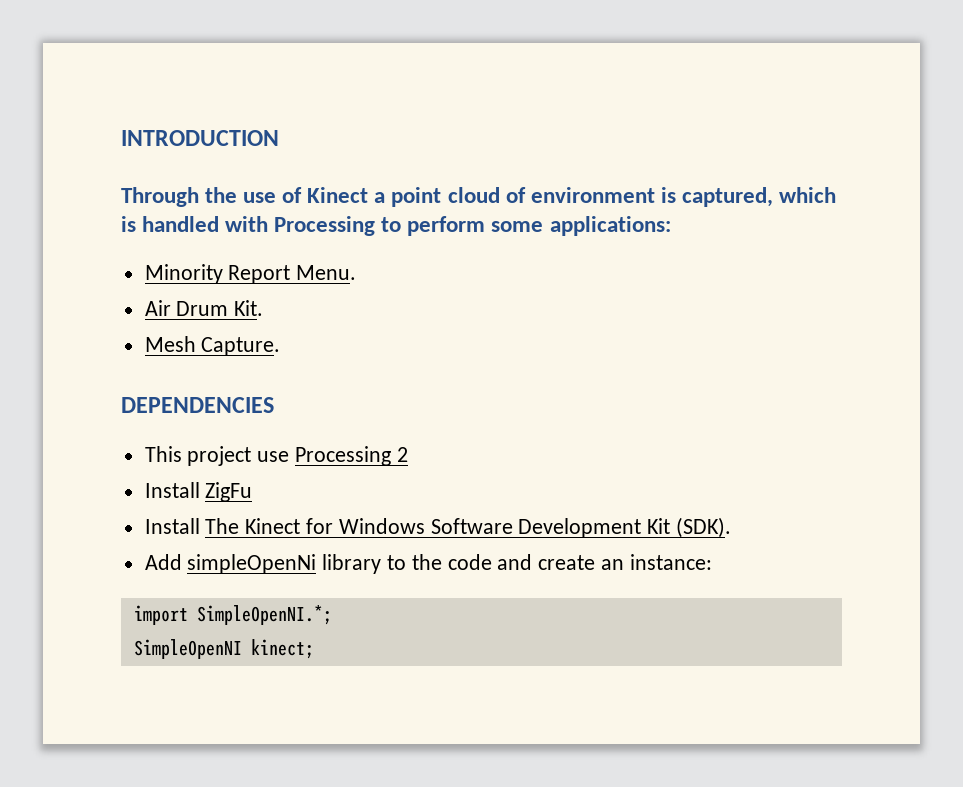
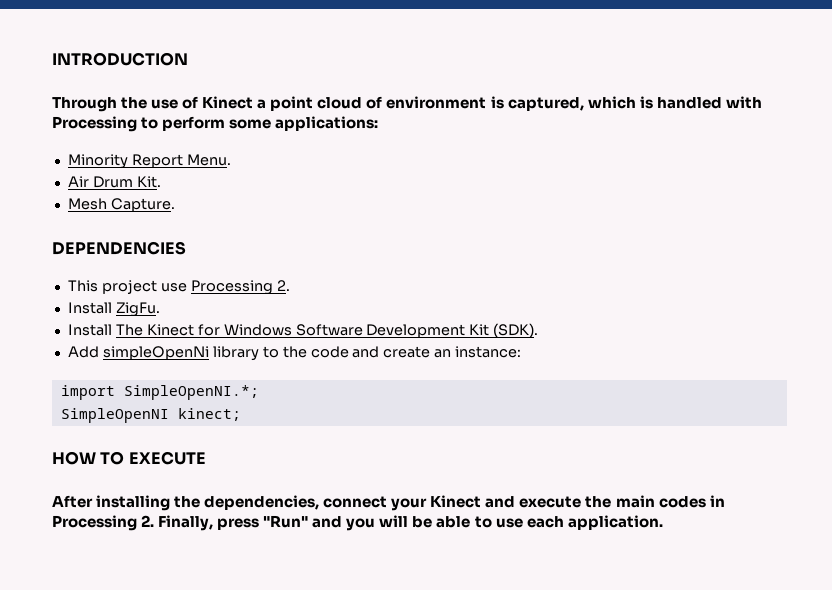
- This project use Processing 2
- Install ZigFu
+ This project use Processing 2.
+ Install ZigFu.
+ HOW TO EXECUTE
+ After installing the dependencies, connect your Kinect and execute the main codes in Processing 2. Finally, press "Run" and you will be able to use each application.

